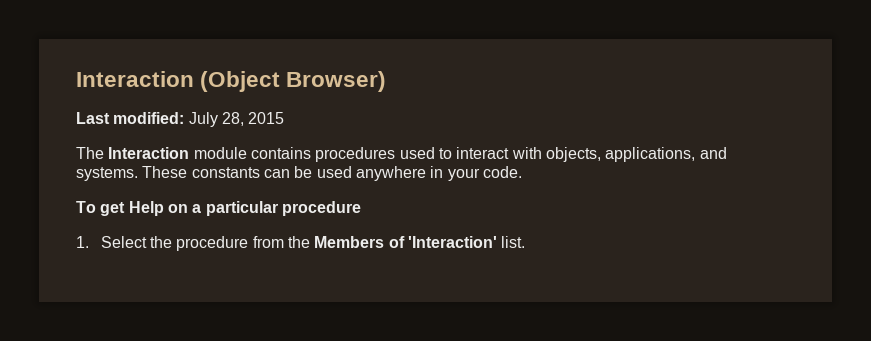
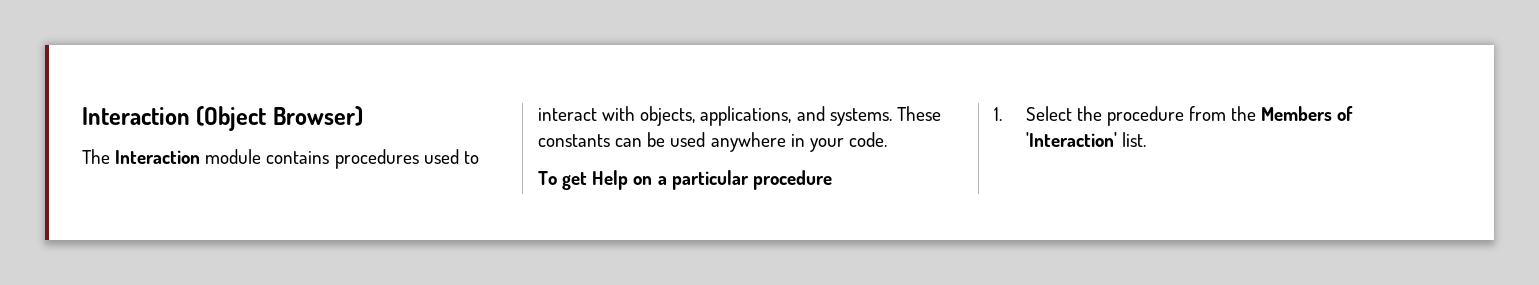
- Last modified: July 28, 2015

